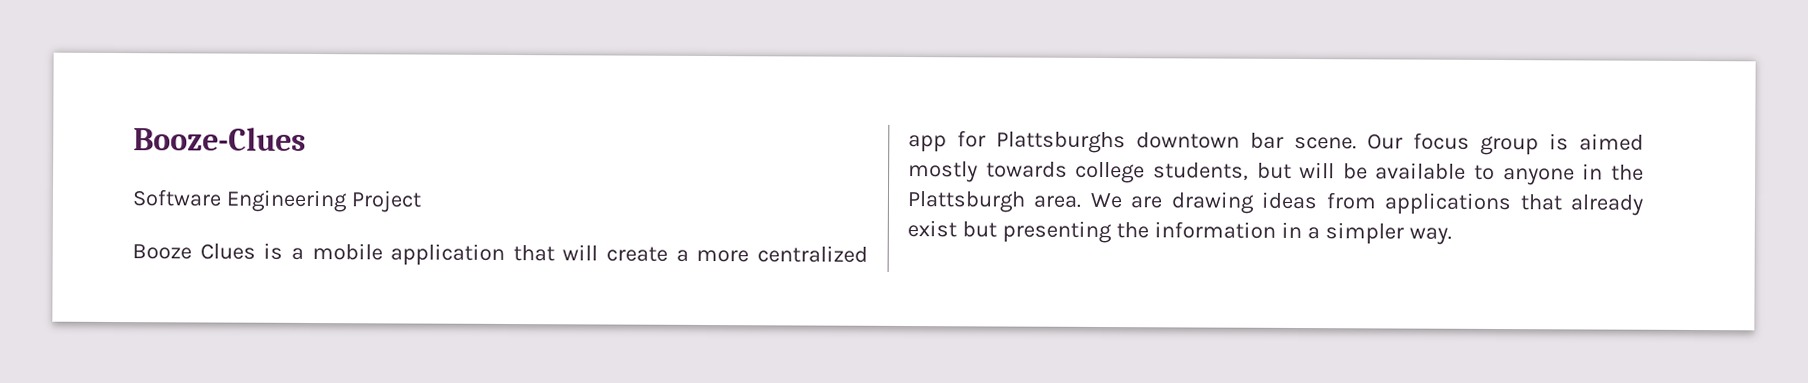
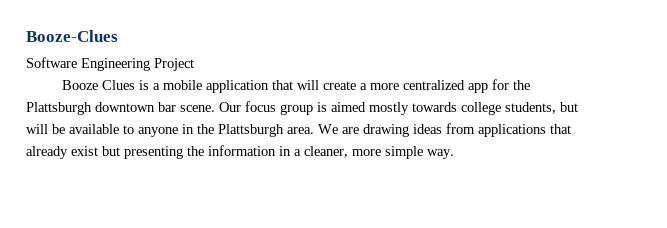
- Booze Clues is a mobile application that will create a more centralized app for Plattsburghs downtown bar scene.
+ Booze Clues is a mobile application that will create a more centralized app for the Plattsburgh downtown bar scene.
- We are drawing ideas from applications that already exist but presenting the information in a simpler way.
+ We are drawing ideas from applications that already exist but presenting the information in a cleaner, more simple way.

